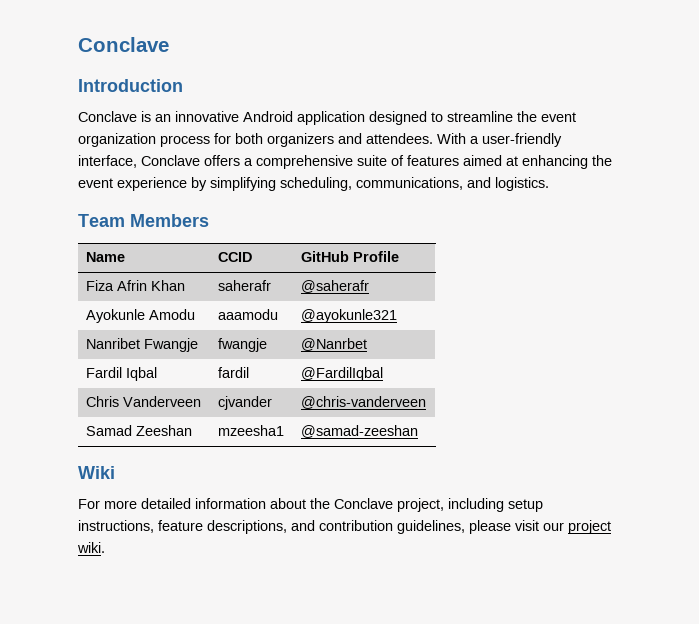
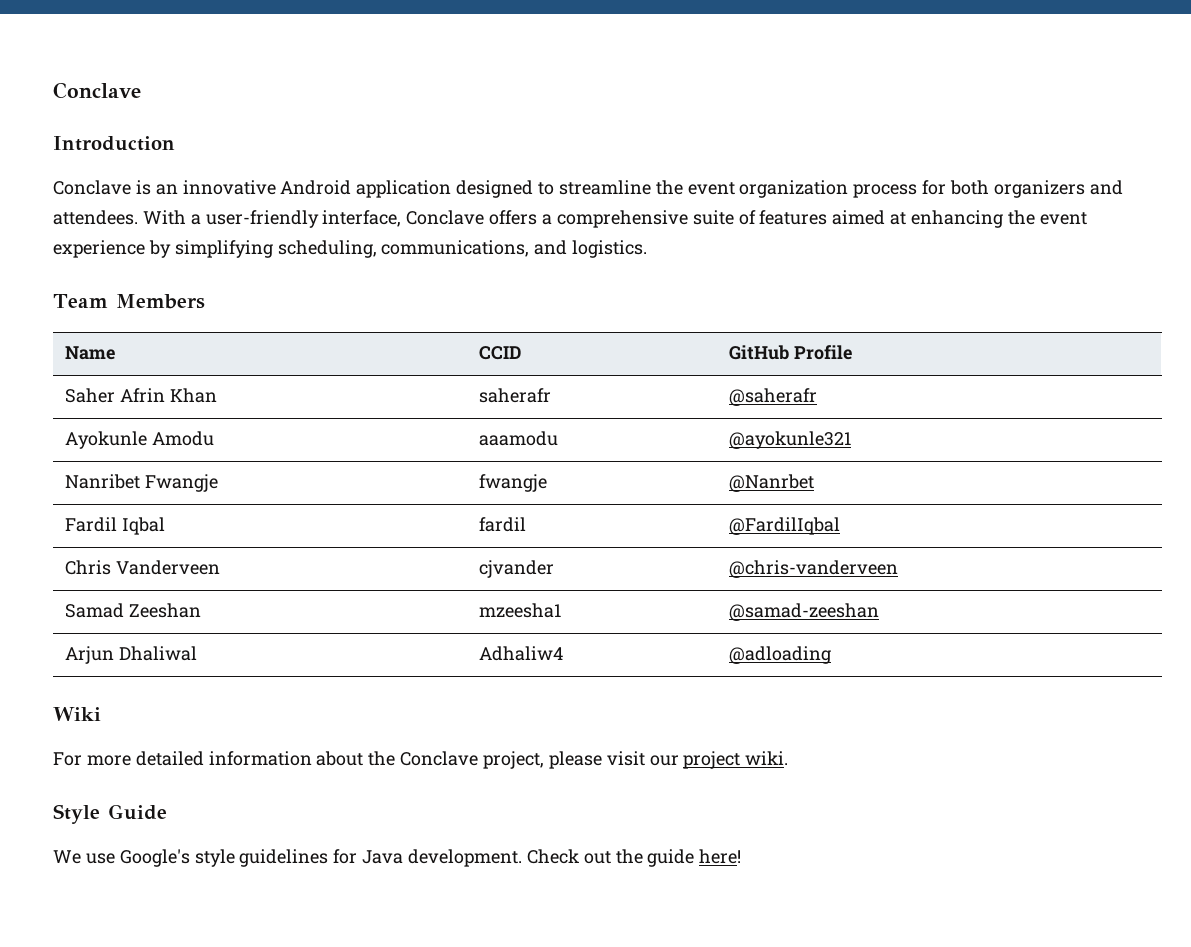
- Fiza Afrin Khan | saherafr | @saherafr
+ Saher Afrin Khan | saherafr | @saherafr
+ Arjun Dhaliwal | Adhaliw4 | @adloading
- For more detailed information about the Conclave project, including setup instructions, feature descriptions, and contribution guidelines, please visit our project wiki.
+ For more detailed information about the Conclave project, please visit our project wiki.
+ Style Guide
+ We use Google's style guidelines for Java development. Check out the guide here!

